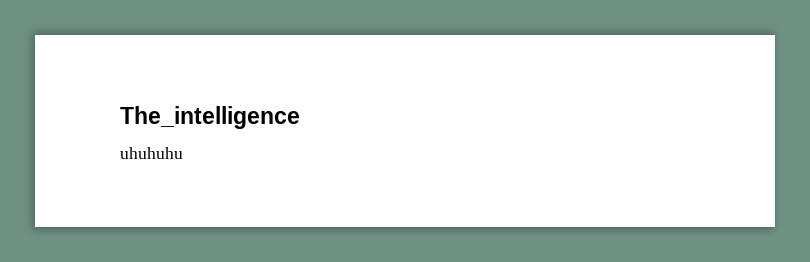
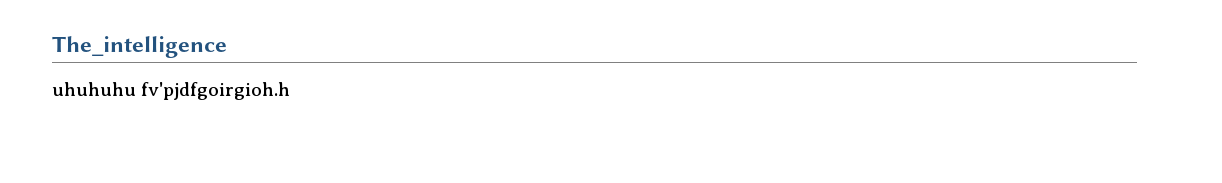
- uhuhuhu
+ uhuhuhu fv'pjdfgoirgioh.h

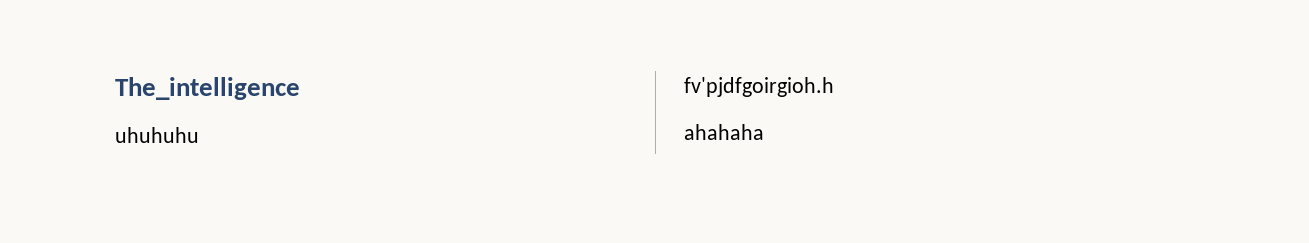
- uhuhuhu fv'pjdfgoirgioh.h
+ uhuhuhu
+ fv'pjdfgoirgioh.h
+ ahahaha

